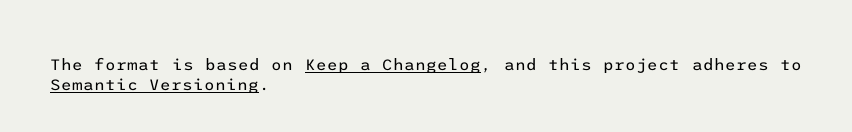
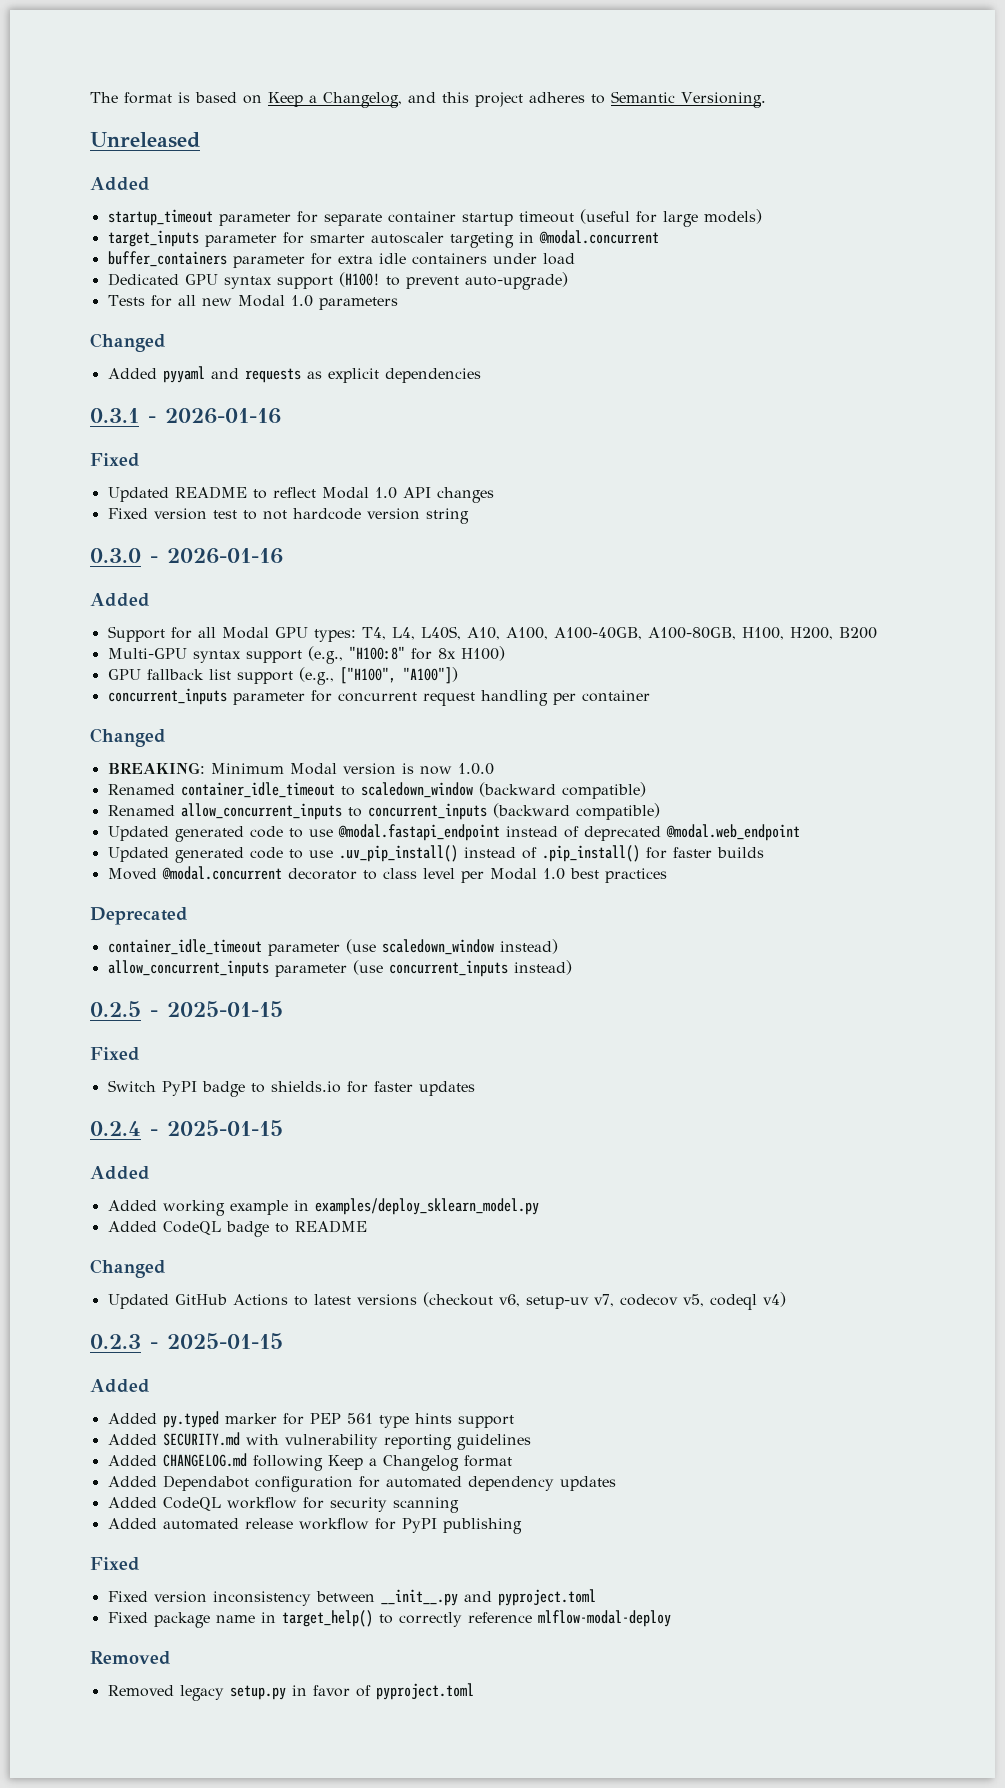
+ Unreleased
+ Added
+ startup_timeout parameter for separate container startup timeout (useful for large models)
+ target_inputs parameter for smarter autoscaler targeting in @modal.concurrent
+ buffer_containers parameter for extra idle containers under load
+ Dedicated GPU syntax support (H100! to prevent auto-upgrade)
+ Tests for all new Modal 1.0 parameters
+ Changed
+ Added pyyaml and requests as explicit dependencies
+ 0.3.1 - 2026-01-16
+ Fixed
+ Updated README to reflect Modal 1.0 API changes
+ Fixed version test to not hardcode version string
+ 0.3.0 - 2026-01-16
+ Added
+ Support for all Modal GPU types: T4, L4, L40S, A10, A100, A100-40GB, A100-80GB, H100, H200, B200
+ Multi-GPU syntax support (e.g., "H100:8" for 8x H100)
+ GPU fallback list support (e.g., ["H100", "A100"])
+ concurrent_inputs parameter for concurrent request handling per container
+ Changed
+ BREAKING: Minimum Modal version is now 1.0.0
+ Renamed container_idle_timeout to scaledown_window (backward compatible)
+ Renamed allow_concurrent_inputs to concurrent_inputs (backward compatible)
+ Updated generated code to use @modal.fastapi_endpoint instead of deprecated @modal.web_endpoint
+ Updated generated code to use .uv_pip_install() instead of .pip_install() for faster builds
+ Moved @modal.concurrent decorator to class level per Modal 1.0 best practices
+ Deprecated
+ container_idle_timeout parameter (use scaledown_window instead)
+ allow_concurrent_inputs parameter (use concurrent_inputs instead)
+ 0.2.5 - 2025-01-15
+ Fixed
+ Switch PyPI badge to shields.io for faster updates
+ 0.2.4 - 2025-01-15
+ Added
+ Added working example in examples/deploy_sklearn_model.py
+ Added CodeQL badge to README
+ Changed
+ Updated GitHub Actions to latest versions (checkout v6, setup-uv v7, codecov v5, codeql v4)
+ 0.2.3 - 2025-01-15
+ Added
+ Added py.typed marker for PEP 561 type hints support
+ Added SECURITY.md with vulnerability reporting guidelines
+ Added CHANGELOG.md following Keep a Changelog format
+ Added Dependabot configuration for automated dependency updates
+ Added CodeQL workflow for security scanning
+ Added automated release workflow for PyPI publishing
+ Fixed
+ Fixed version inconsistency between __init__.py and pyproject.toml
+ Fixed package name in target_help() to correctly reference mlflow-modal-deploy
+ Removed
+ Removed legacy setup.py in favor of pyproject.toml

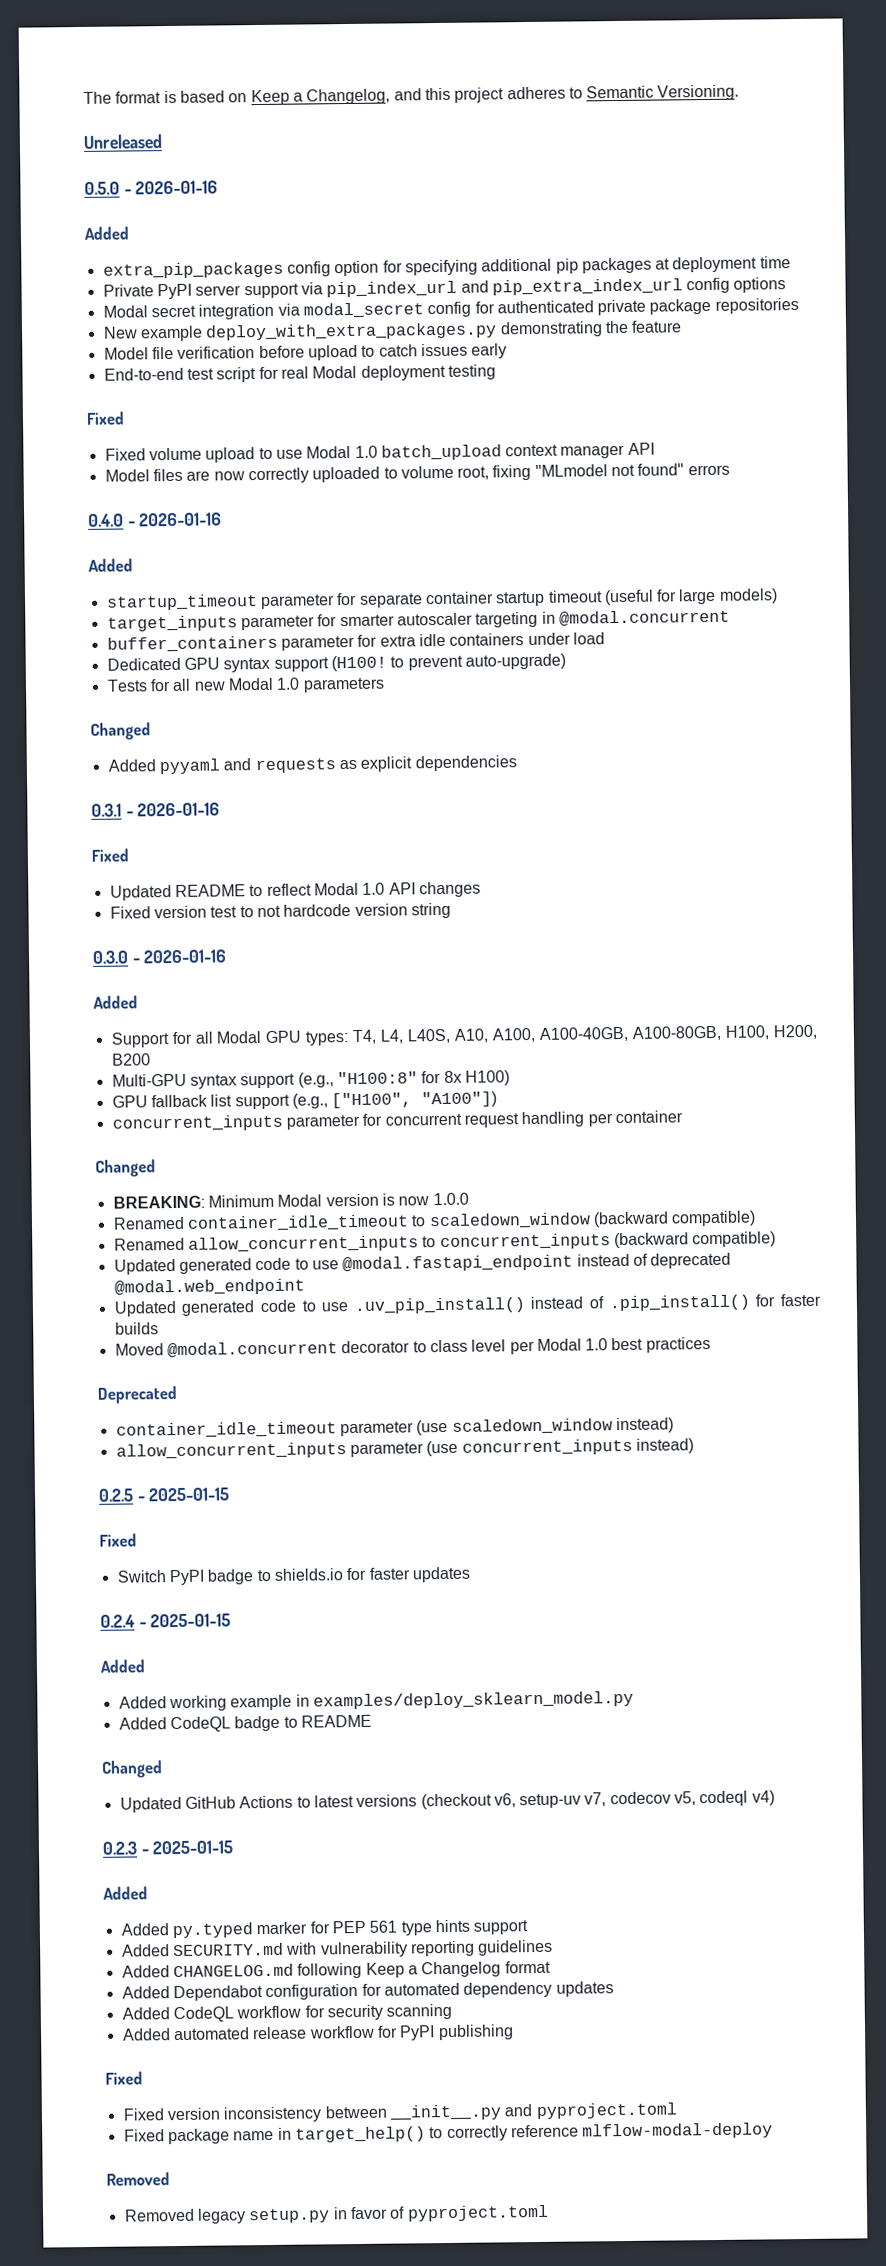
+ 0.5.0 - 2026-01-16
+ Added
+ extra_pip_packages config option for specifying additional pip packages at deployment time
+ Private PyPI server support via pip_index_url and pip_extra_index_url config options
+ Modal secret integration via modal_secret config for authenticated private package repositories
+ New example deploy_with_extra_packages.py demonstrating the feature
+ Model file verification before upload to catch issues early
+ End-to-end test script for real Modal deployment testing
+ Fixed
+ Fixed volume upload to use Modal 1.0 batch_upload context manager API
+ Model files are now correctly uploaded to volume root, fixing "MLmodel not found" errors
+ 0.4.0 - 2026-01-16

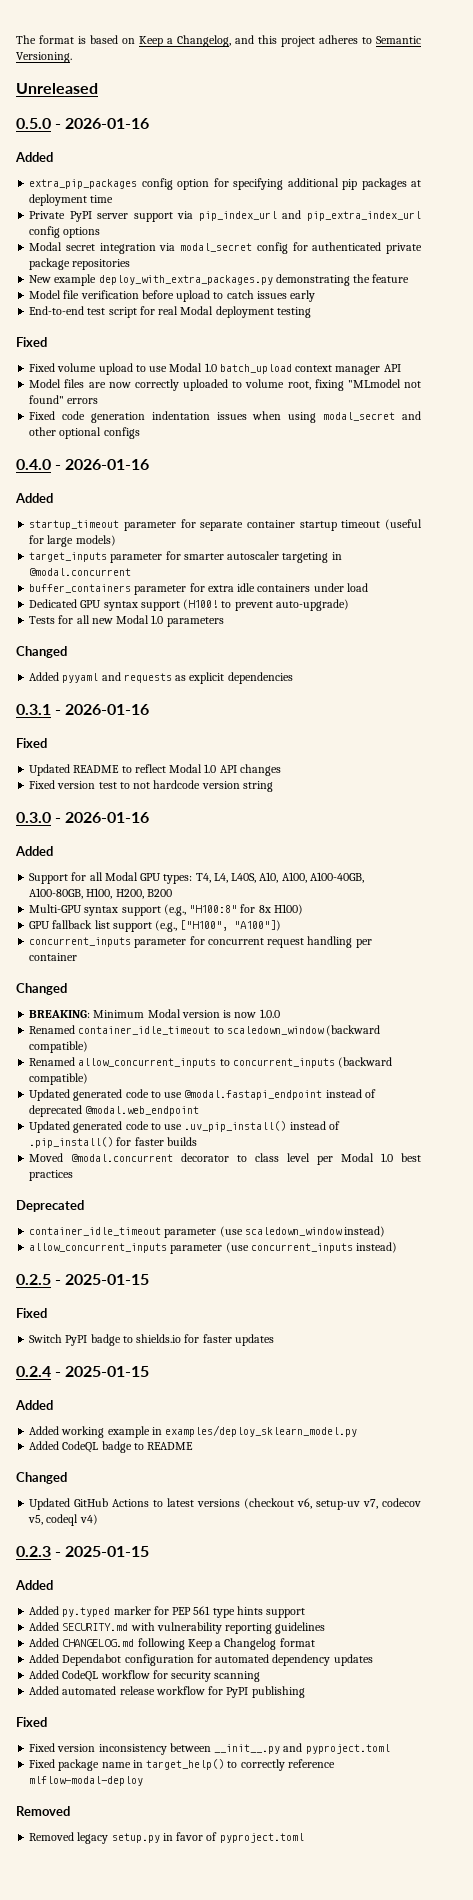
+ Fixed code generation indentation issues when using modal_secret and other optional configs

